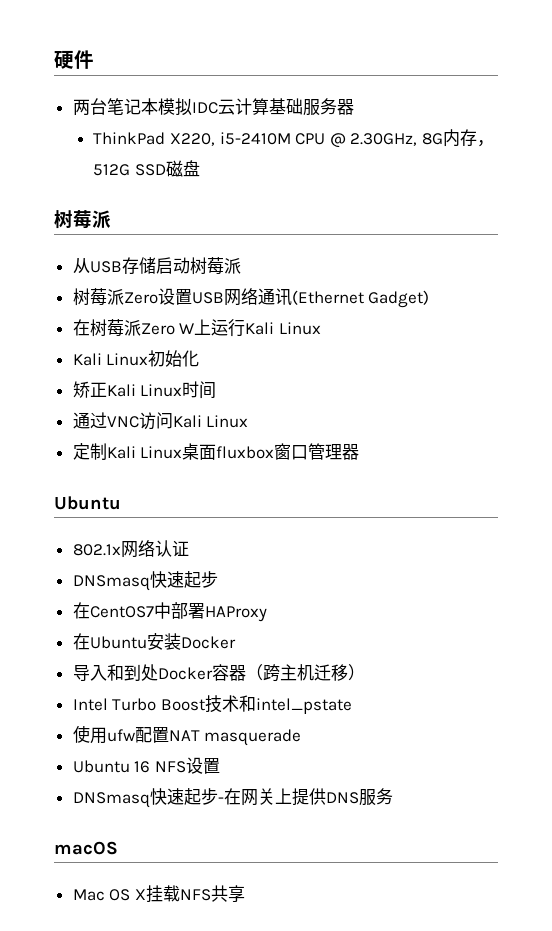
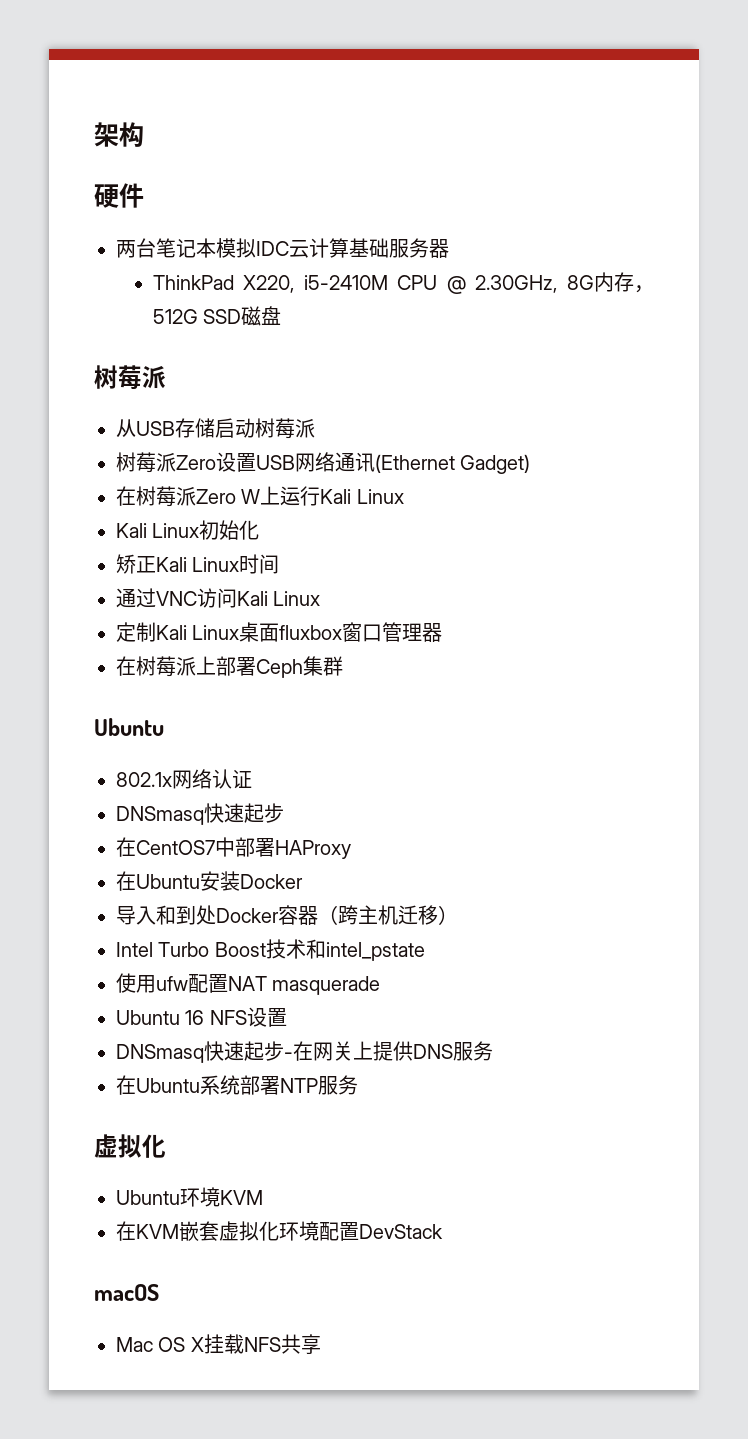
+ 架构
+ 在树莓派上部署Ceph集群
+ 在Ubuntu系统部署NTP服务
+ 虚拟化
+ Ubuntu环境KVM
+ 在KVM嵌套虚拟化环境配置DevStack

